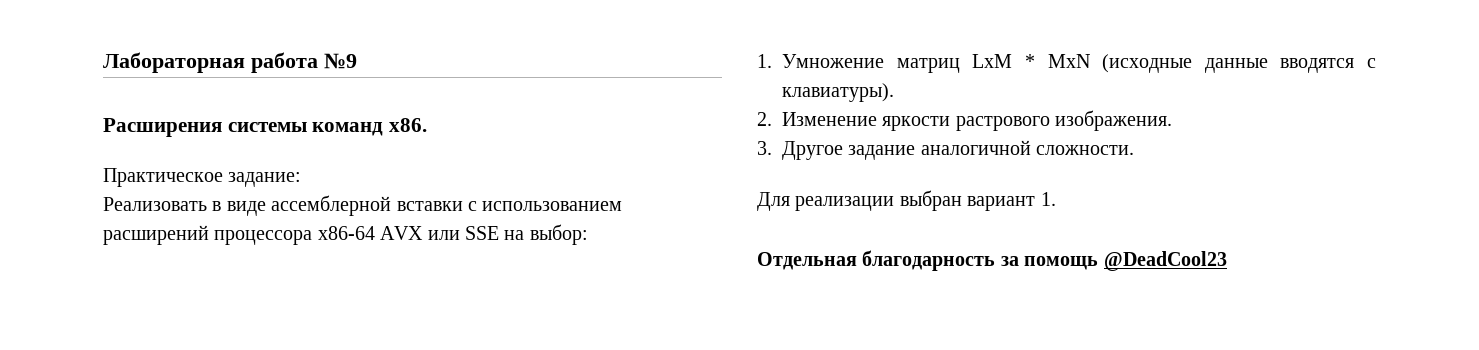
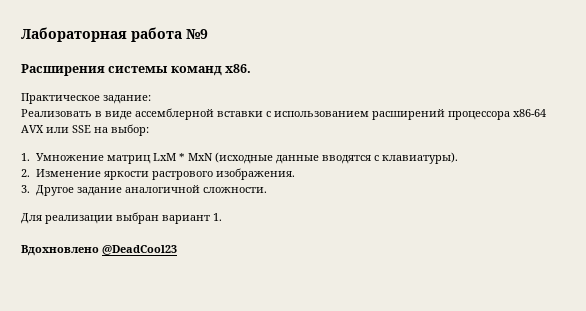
- Отдельная благодарность за помощь @DeadCool23
+ Вдохновлено @DeadCool23

